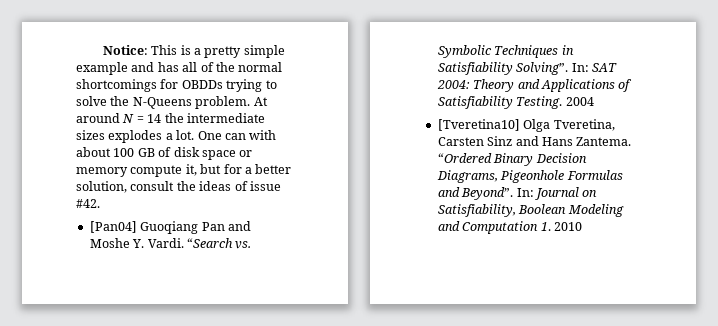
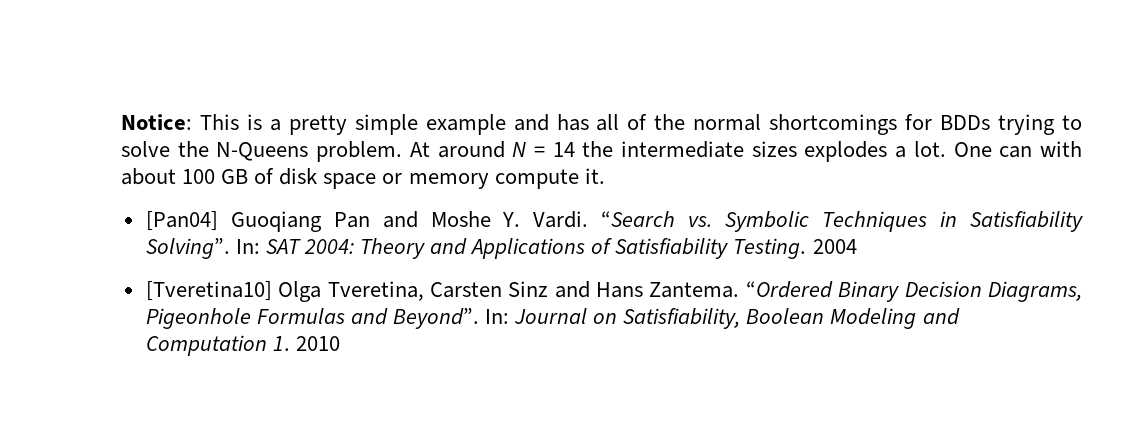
- Notice: This is a pretty simple example and has all of the normal shortcomings for OBDDs trying to solve the N-Queens problem.
+ Notice: This is a pretty simple example and has all of the normal shortcomings for BDDs trying to solve the N-Queens problem.
- One can with about 100 GB of disk space or memory compute it, but for a better solution, consult the ideas of issue #42.
+ One can with about 100 GB of disk space or memory compute it.

